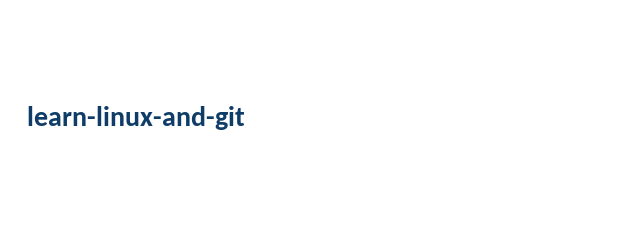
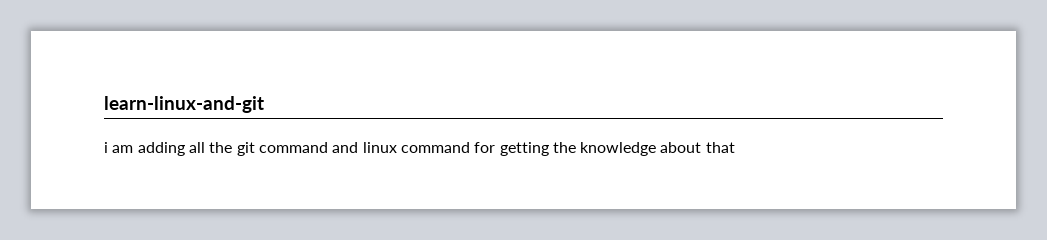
+ i am adding all the git command and linux command for getting the knowledge about that

